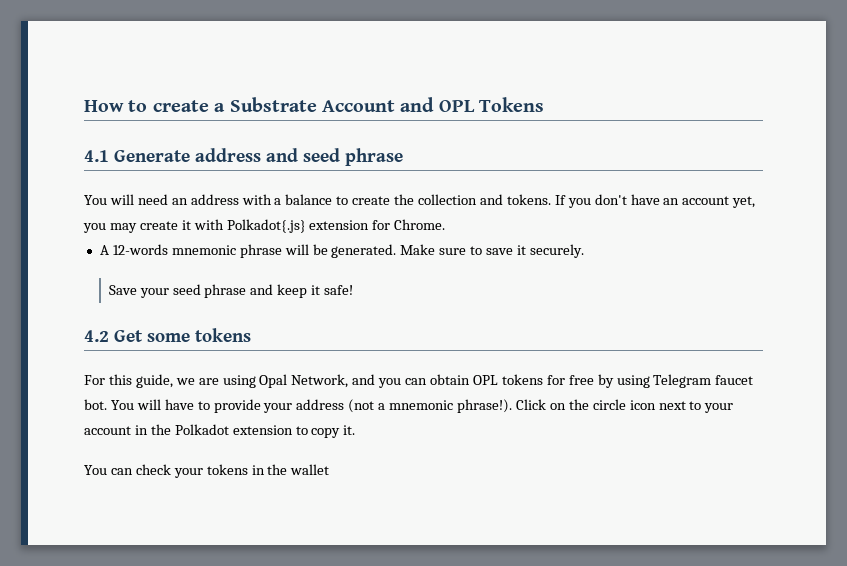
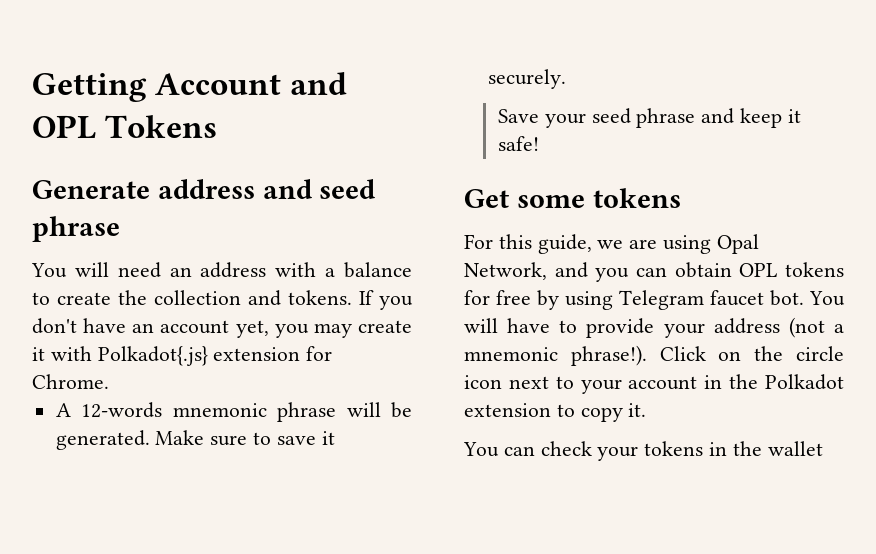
- How to create a Substrate Account and OPL Tokens
+ Getting Account and OPL Tokens
- 4.1 Generate address and seed phrase
+ Generate address and seed phrase
- 4.2 Get some tokens
+ Get some tokens

